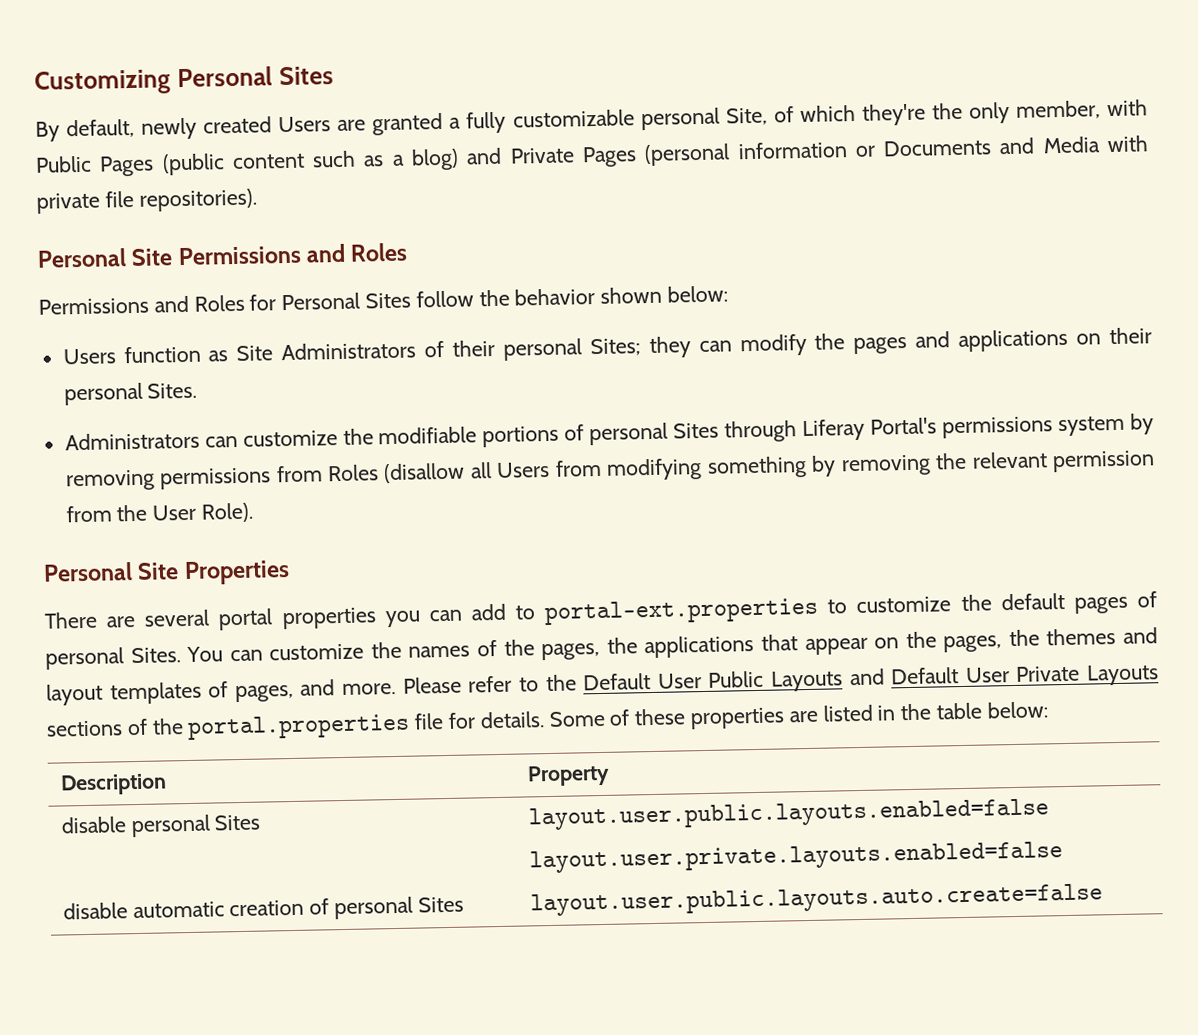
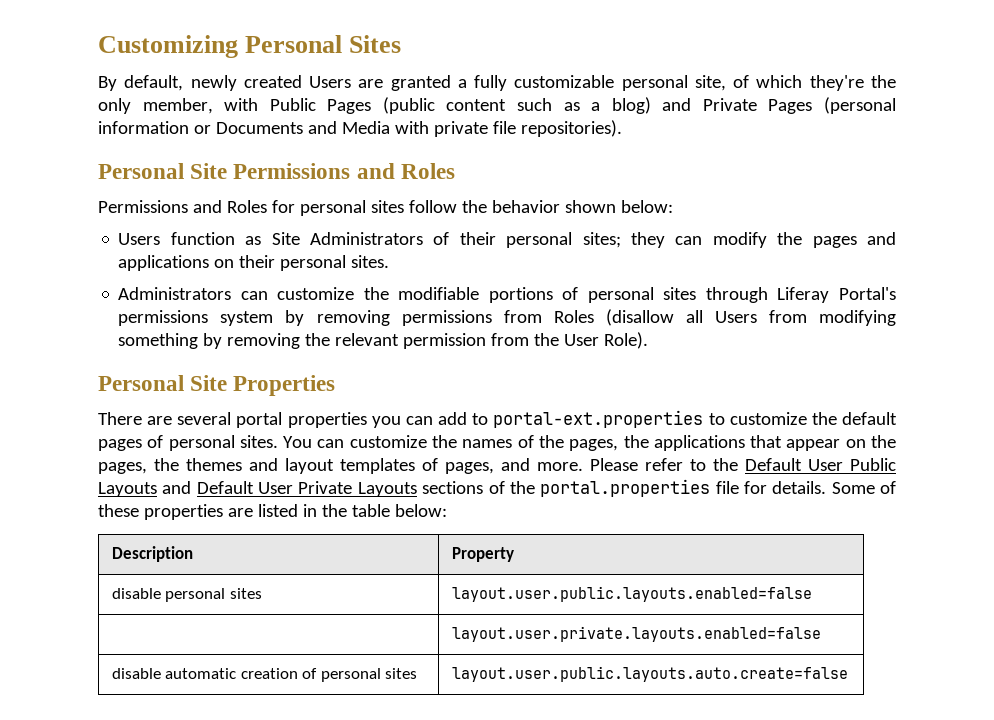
- By default, newly created Users are granted a fully customizable personal Site, of which they're the only member, with Public Pages (public content such as a blog) and Private Pages (personal information or Documents and Media with private file repositories).
+ By default, newly created Users are granted a fully customizable personal site, of which they're the only member, with Public Pages (public content such as a blog) and Private Pages (personal information or Documents and Media with private file repositories).
- Permissions and Roles for Personal Sites follow the behavior shown below:
+ Permissions and Roles for personal sites follow the behavior shown below:
- Users function as Site Administrators of their personal Sites; they can modify the pages and applications on their personal Sites.
+ Users function as Site Administrators of their personal sites; they can modify the pages and applications on their personal sites.
- Administrators can customize the modifiable portions of personal Sites through Liferay Portal's permissions system by removing permissions from Roles (disallow all Users from modifying something by removing the relevant permission from the User Role).
+ Administrators can customize the modifiable portions of personal sites through Liferay Portal's permissions system by removing permissions from Roles (disallow all Users from modifying something by removing the relevant permission from the User Role).
- There are several portal properties you can add to portal-ext.properties to customize the default pages of personal Sites.
+ There are several portal properties you can add to portal-ext.properties to customize the default pages of personal sites.
- disable personal Sites | layout.user.public.layouts.enabled=false
+ disable personal sites | layout.user.public.layouts.enabled=false
- disable automatic creation of personal Sites | layout.user.public.layouts.auto.create=false
+ disable automatic creation of personal sites | layout.user.public.layouts.auto.create=false

